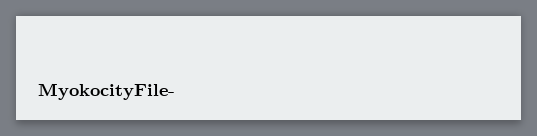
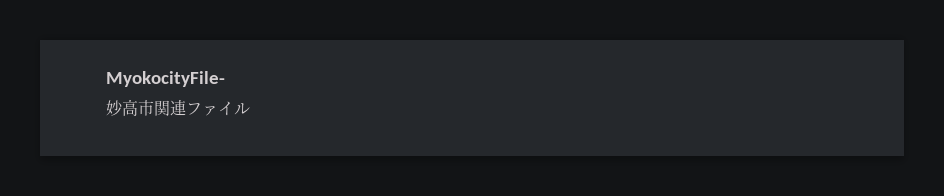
+ 妙高市関連ファイル

